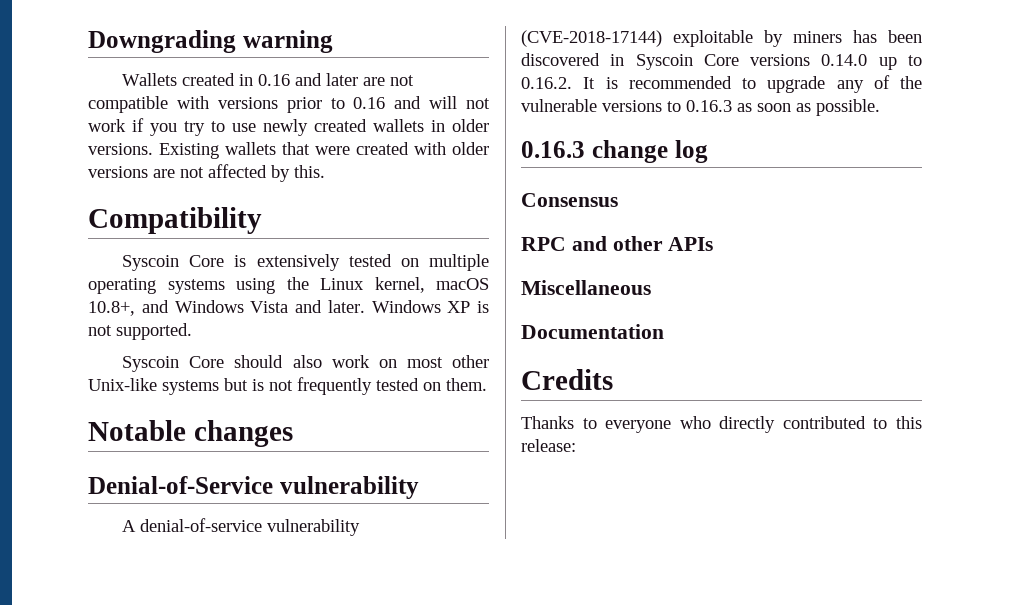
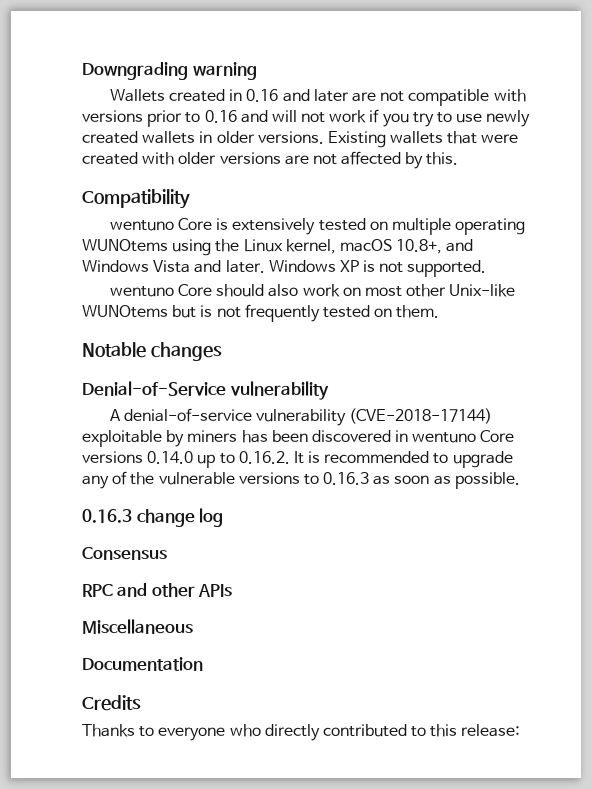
- Syscoin Core is extensively tested on multiple operating systems using the Linux kernel, macOS 10.8+, and Windows Vista and later.
+ wentuno Core is extensively tested on multiple operating WUNOtems using the Linux kernel, macOS 10.8+, and Windows Vista and later.
- Syscoin Core should also work on most other Unix-like systems but is not frequently tested on them.
+ wentuno Core should also work on most other Unix-like WUNOtems but is not frequently tested on them.
- A denial-of-service vulnerability (CVE-2018-17144) exploitable by miners has been discovered in Syscoin Core versions 0.14.0 up to 0.16.2. It is recommended to upgrade any of the vulnerable versions to 0.16.3 as soon as possible.
+ A denial-of-service vulnerability (CVE-2018-17144) exploitable by miners has been discovered in wentuno Core versions 0.14.0 up to 0.16.2. It is recommended to upgrade any of the vulnerable versions to 0.16.3 as soon as possible.

